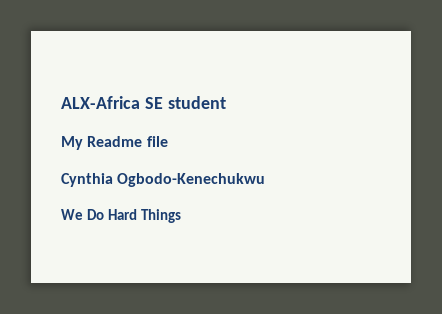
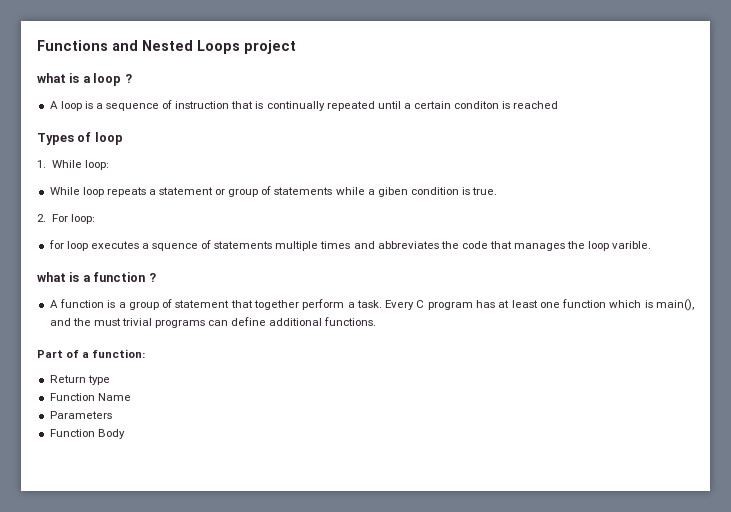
- ALX-Africa SE student
- My Readme file
- Cynthia Ogbodo-Kenechukwu
- We Do Hard Things
+ Functions and Nested Loops project
+ what is a loop ?
+ A loop is a sequence of instruction that is continually repeated until a certain conditon is reached
+ Types of loop
+ 1. While loop:
+ While loop repeats a statement or group of statements while a giben condition is true.
+ 2. For loop:
+ for loop executes a squence of statements multiple times and abbreviates the code that manages the loop varible.
+ what is a function ?
+ A function is a group of statement that together perform a task. Every C program has at least one function which is main(), and the must trivial programs can define additional functions.
+ Part of a function:
+ Return type
+ Function Name
+ Parameters
+ Function Body

